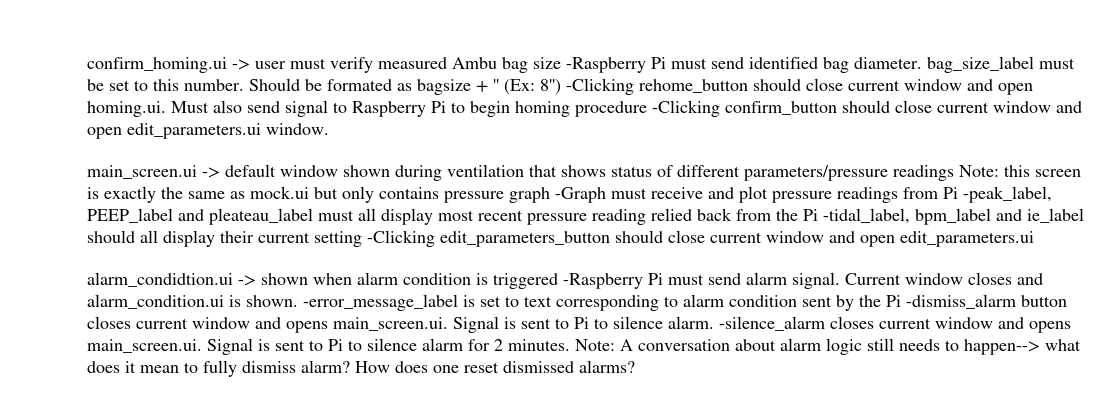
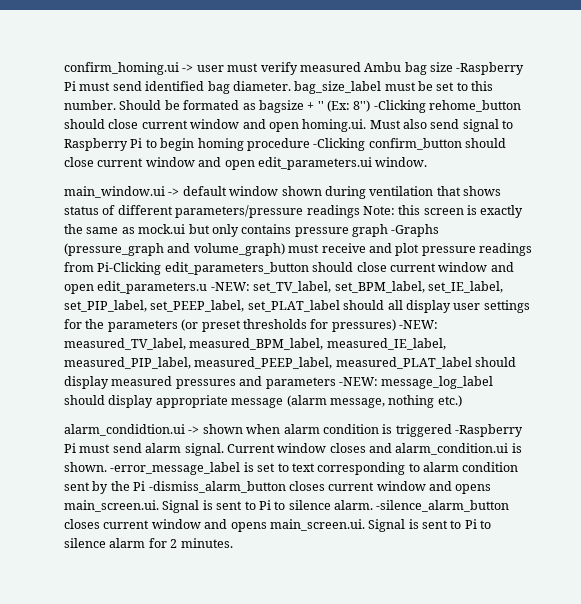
- main_screen.ui -> default window shown during ventilation that shows status of different parameters/pressure readings Note: this screen is exactly the same as mock.ui but only contains pressure graph -Graph must receive and plot pressure readings from Pi -peak_label, PEEP_label and pleateau_label must all display most recent pressure reading relied back from the Pi -tidal_label, bpm_label and ie_label should all display their current setting -Clicking edit_parameters_button should close current window and open edit_parameters.ui
+ main_window.ui -> default window shown during ventilation that shows status of different parameters/pressure readings Note: this screen is exactly the same as mock.ui but only contains pressure graph -Graphs (pressure_graph and volume_graph) must receive and plot pressure readings from Pi-Clicking edit_parameters_button should close current window and open edit_parameters.u -NEW: set_TV_label, set_BPM_label, set_IE_label, set_PIP_label, set_PEEP_label, set_PLAT_label should all display user settings for the parameters (or preset thresholds for pressures) -NEW: measured_TV_label, measured_BPM_label, measured_IE_label, measured_PIP_label, measured_PEEP_label, measured_PLAT_label should display measured pressures and parameters -NEW: message_log_label should display appropriate message (alarm message, nothing etc.)
- -error_message_label is set to text corresponding to alarm condition sent by the Pi -dismiss_alarm button closes current window and opens main_screen.ui. Signal is sent to Pi to silence alarm.
+ -error_message_label is set to text corresponding to alarm condition sent by the Pi -dismiss_alarm_button closes current window and opens main_screen.ui. Signal is sent to Pi to silence alarm.
- -silence_alarm closes current window and opens main_screen.ui. Signal is sent to Pi to silence alarm for 2 minutes. Note: A conversation about alarm logic still needs to happen--> what does it mean to fully dismiss alarm? How does one reset dismissed alarms?
+ -silence_alarm_button closes current window and opens main_screen.ui. Signal is sent to Pi to silence alarm for 2 minutes.

